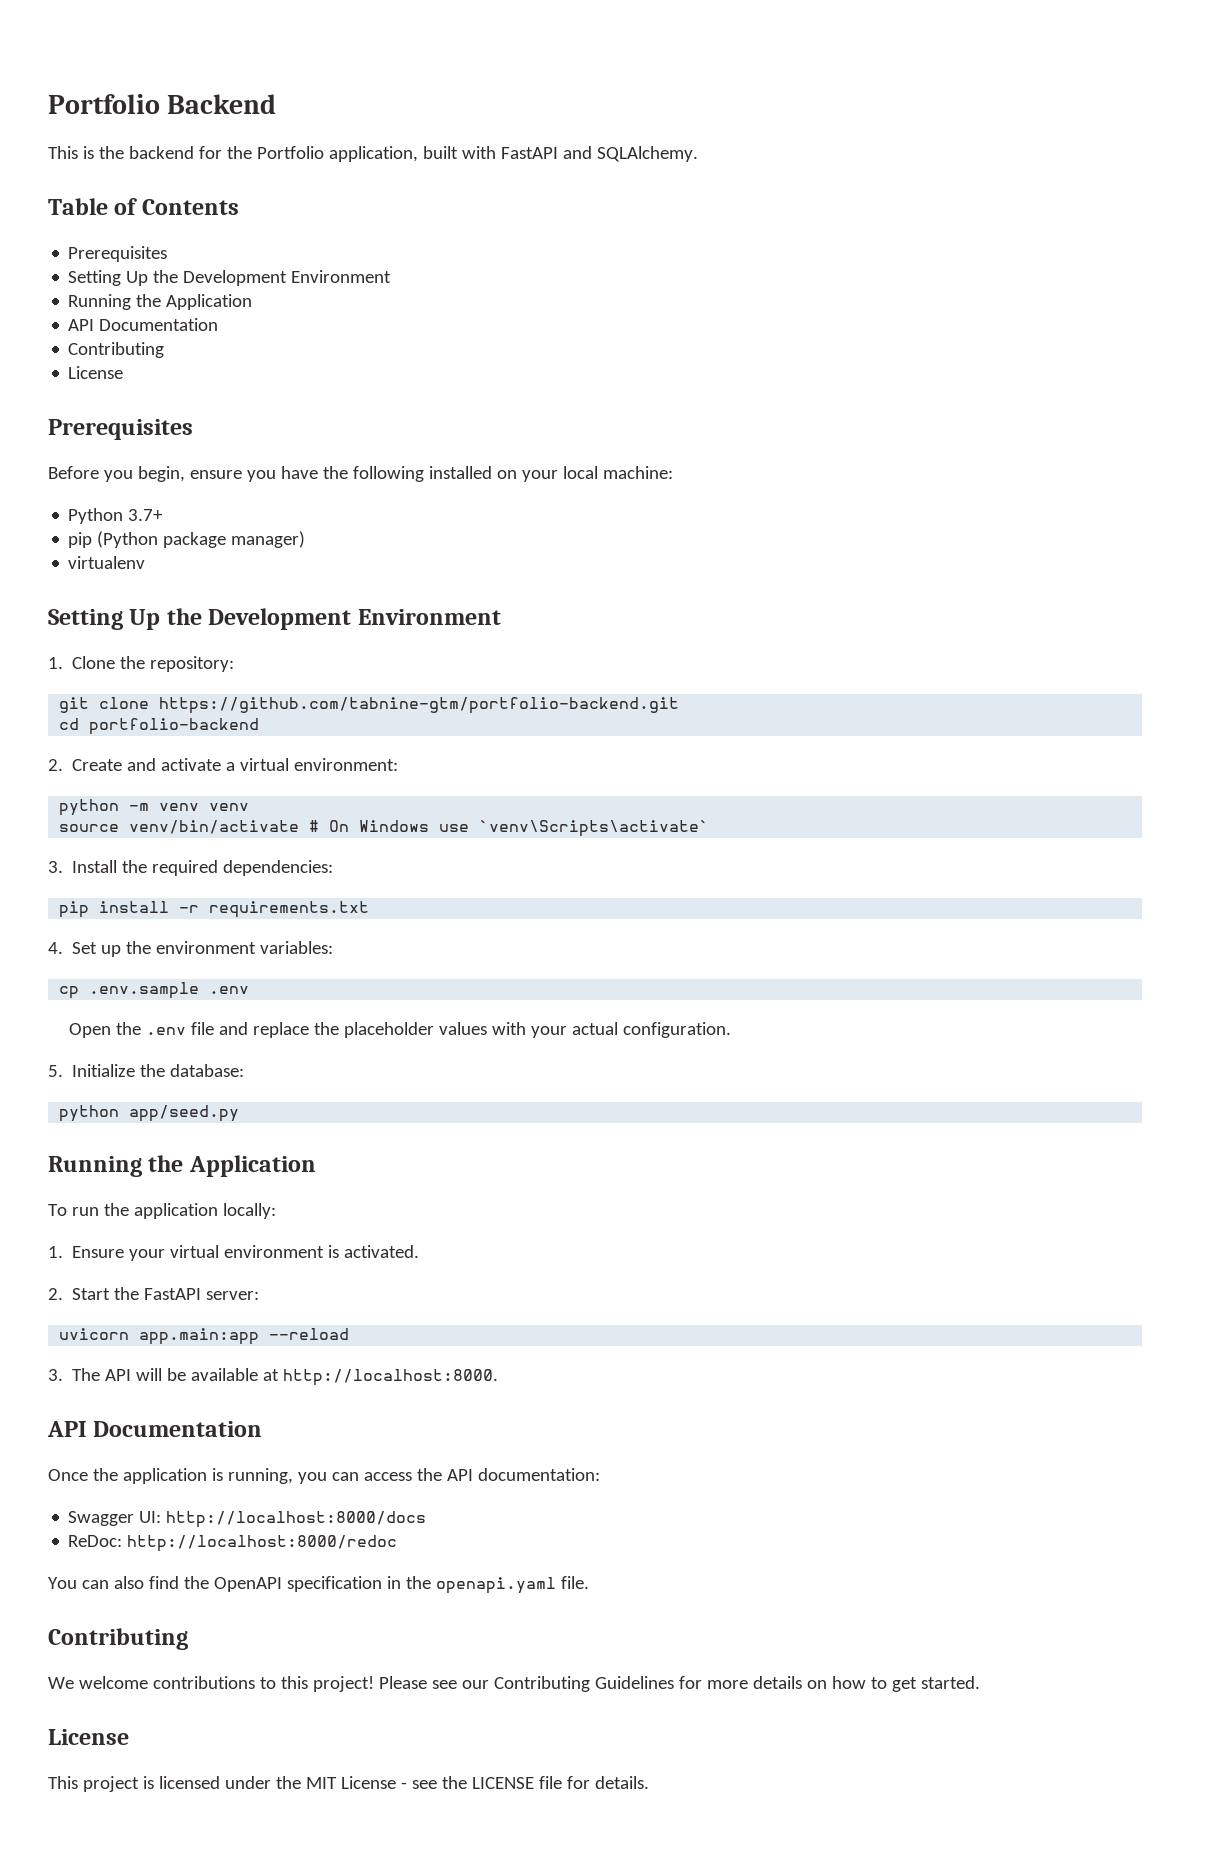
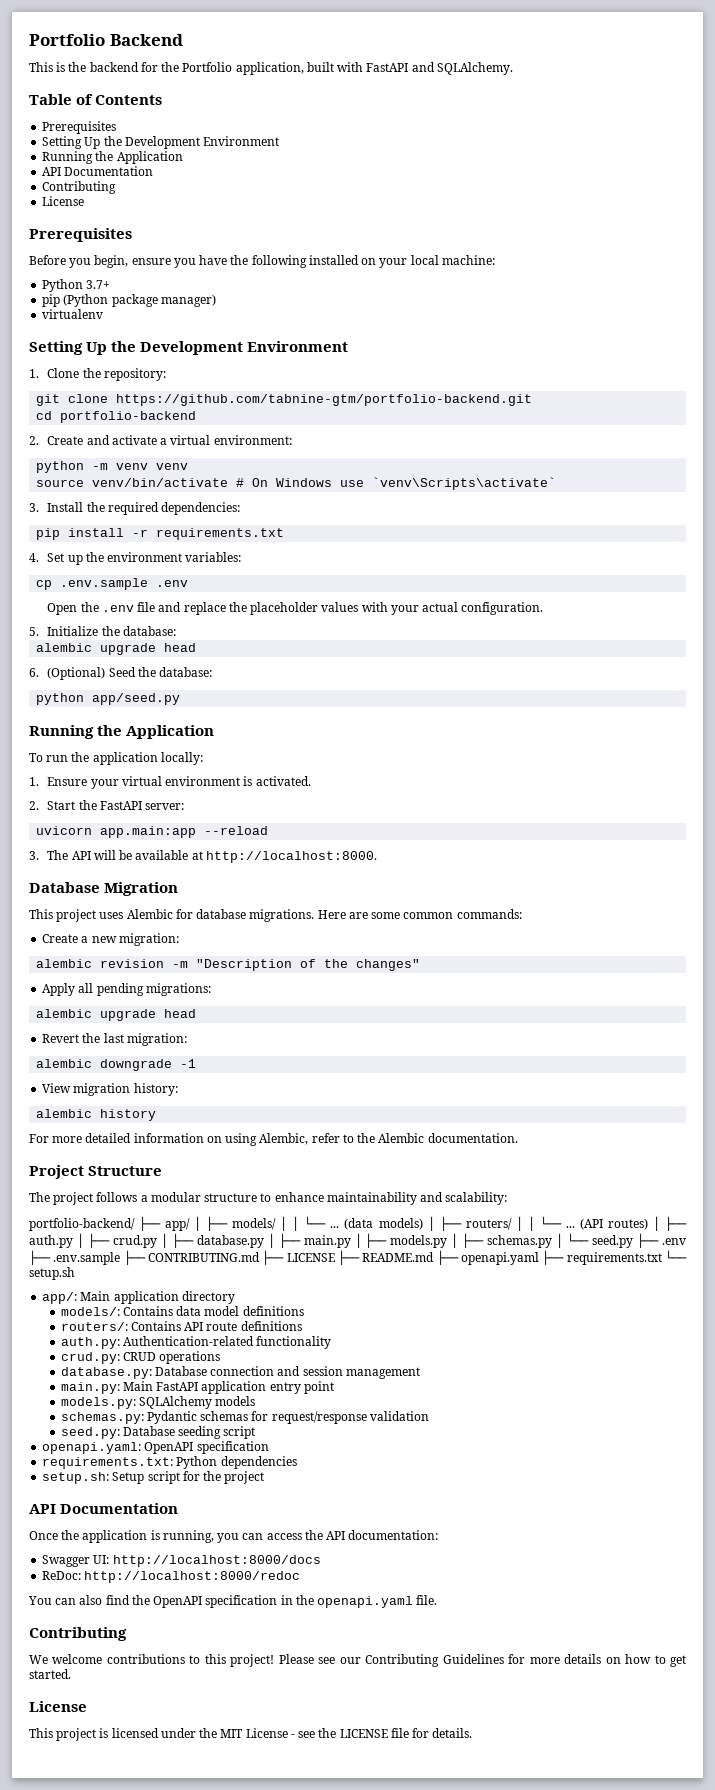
  5. Initialize the database:
+ alembic upgrade head
+ 6. (Optional) Seed the database:
+ Database Migration
+ This project uses Alembic for database migrations. Here are some common commands:
+ Create a new migration:
+ alembic revision -m "Description of the changes"
+ Apply all pending migrations:
+ alembic upgrade head
+ Revert the last migration:
+ alembic downgrade -1
+ View migration history:
+ alembic history
+ For more detailed information on using Alembic, refer to the Alembic documentation.
+ Project Structure
+ The project follows a modular structure to enhance maintainability and scalability:
+ portfolio-backend/ ├── app/ │ ├── models/ │ │ └── ... (data models) │ ├── routers/ │ │ └── ... (API routes) │ ├── auth.py │ ├── crud.py │ ├── database.py │ ├── main.py │ ├── models.py │ ├── schemas.py │ └── seed.py ├── .env ├── .env.sample ├── CONTRIBUTING.md ├── LICENSE ├── README.md ├── openapi.yaml ├── requirements.txt └── setup.sh
+ app/: Main application directory
+ models/: Contains data model definitions
+ routers/: Contains API route definitions
+ auth.py: Authentication-related functionality
+ crud.py: CRUD operations
+ database.py: Database connection and session management
+ main.py: Main FastAPI application entry point
+ models.py: SQLAlchemy models
+ schemas.py: Pydantic schemas for request/response validation
+ seed.py: Database seeding script
+ openapi.yaml: OpenAPI specification
+ requirements.txt: Python dependencies
+ setup.sh: Setup script for the project

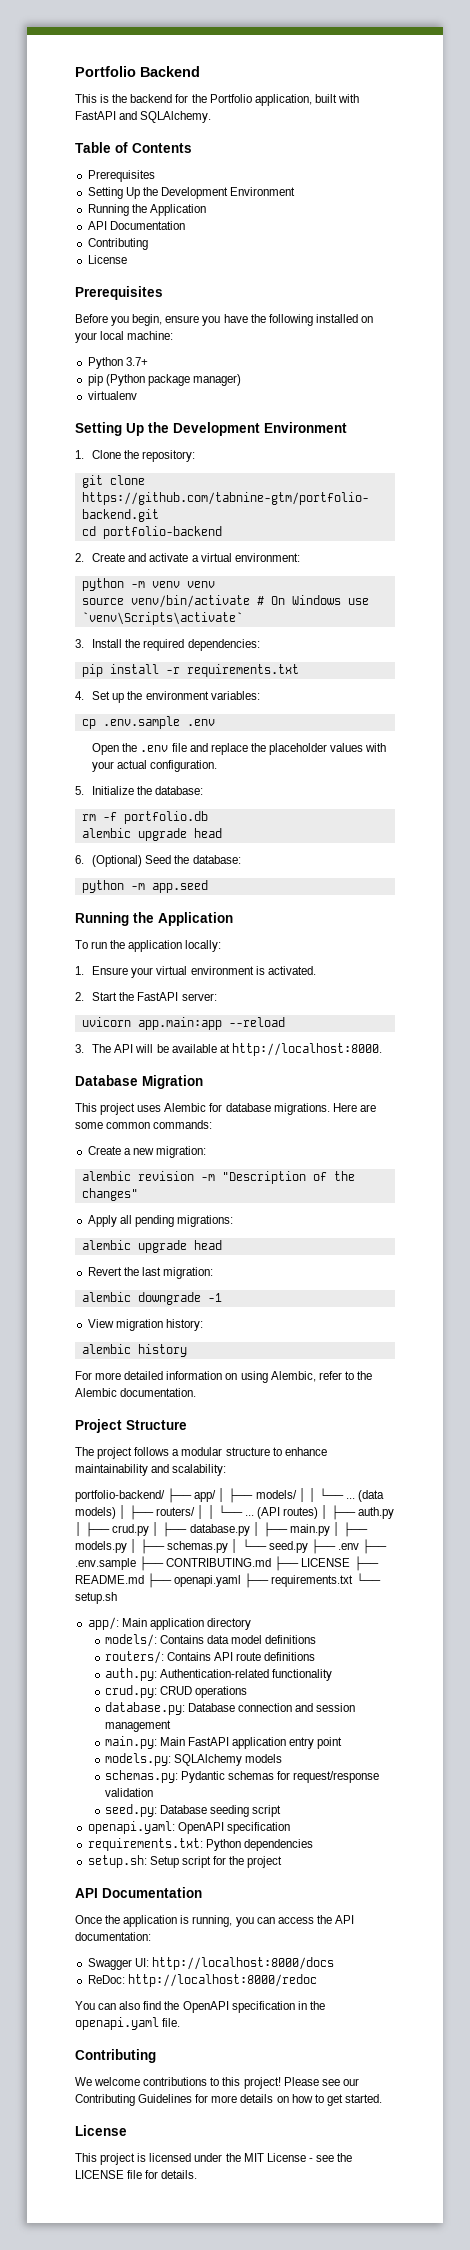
+ rm -f portfolio.db
- python app/seed.py
+ python -m app.seed

